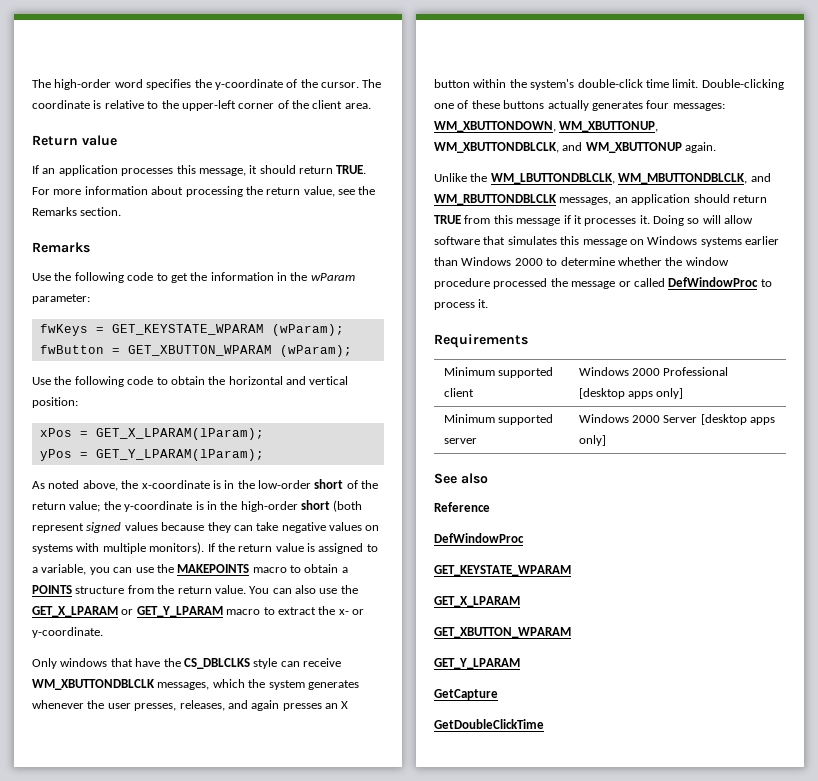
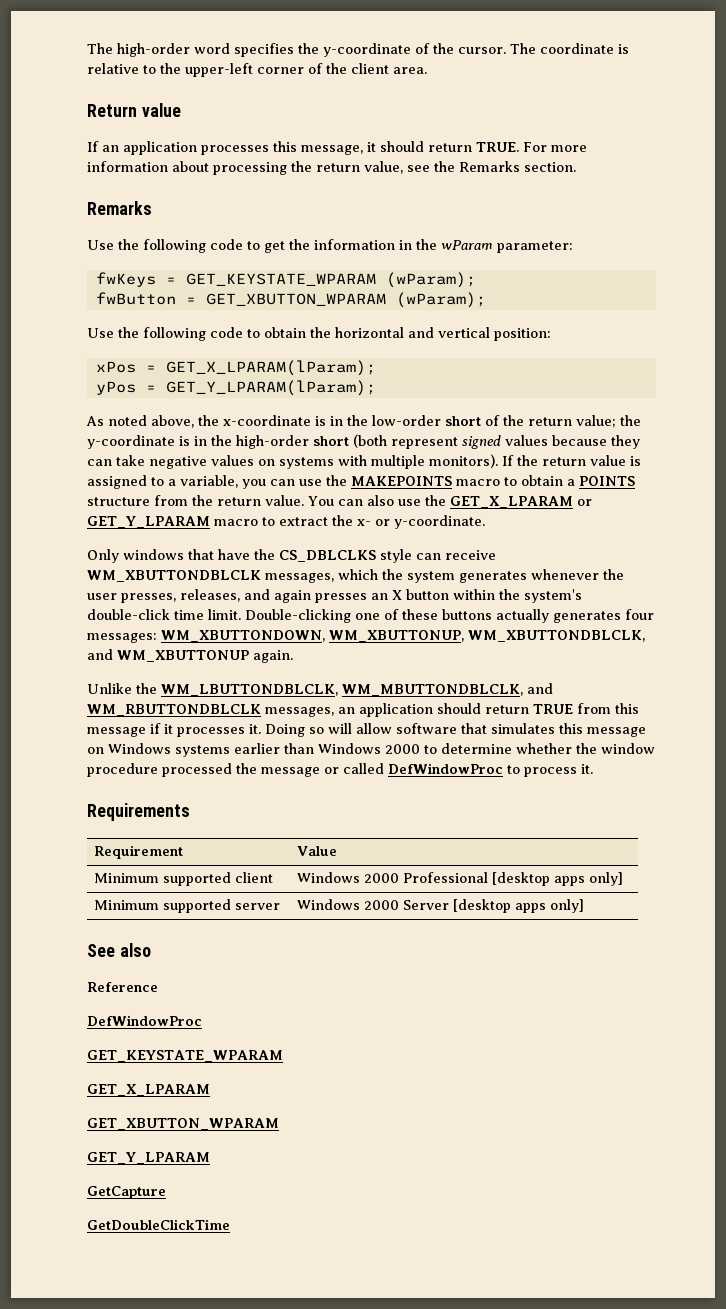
+ Requirement | Value

